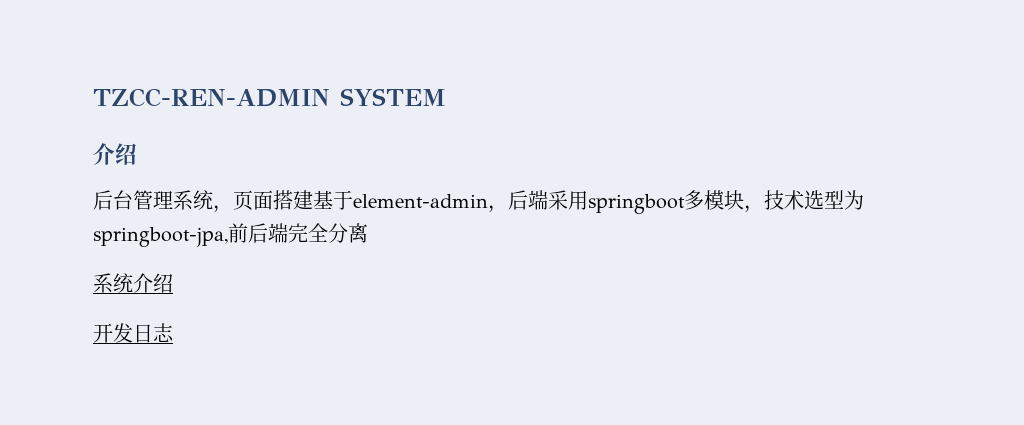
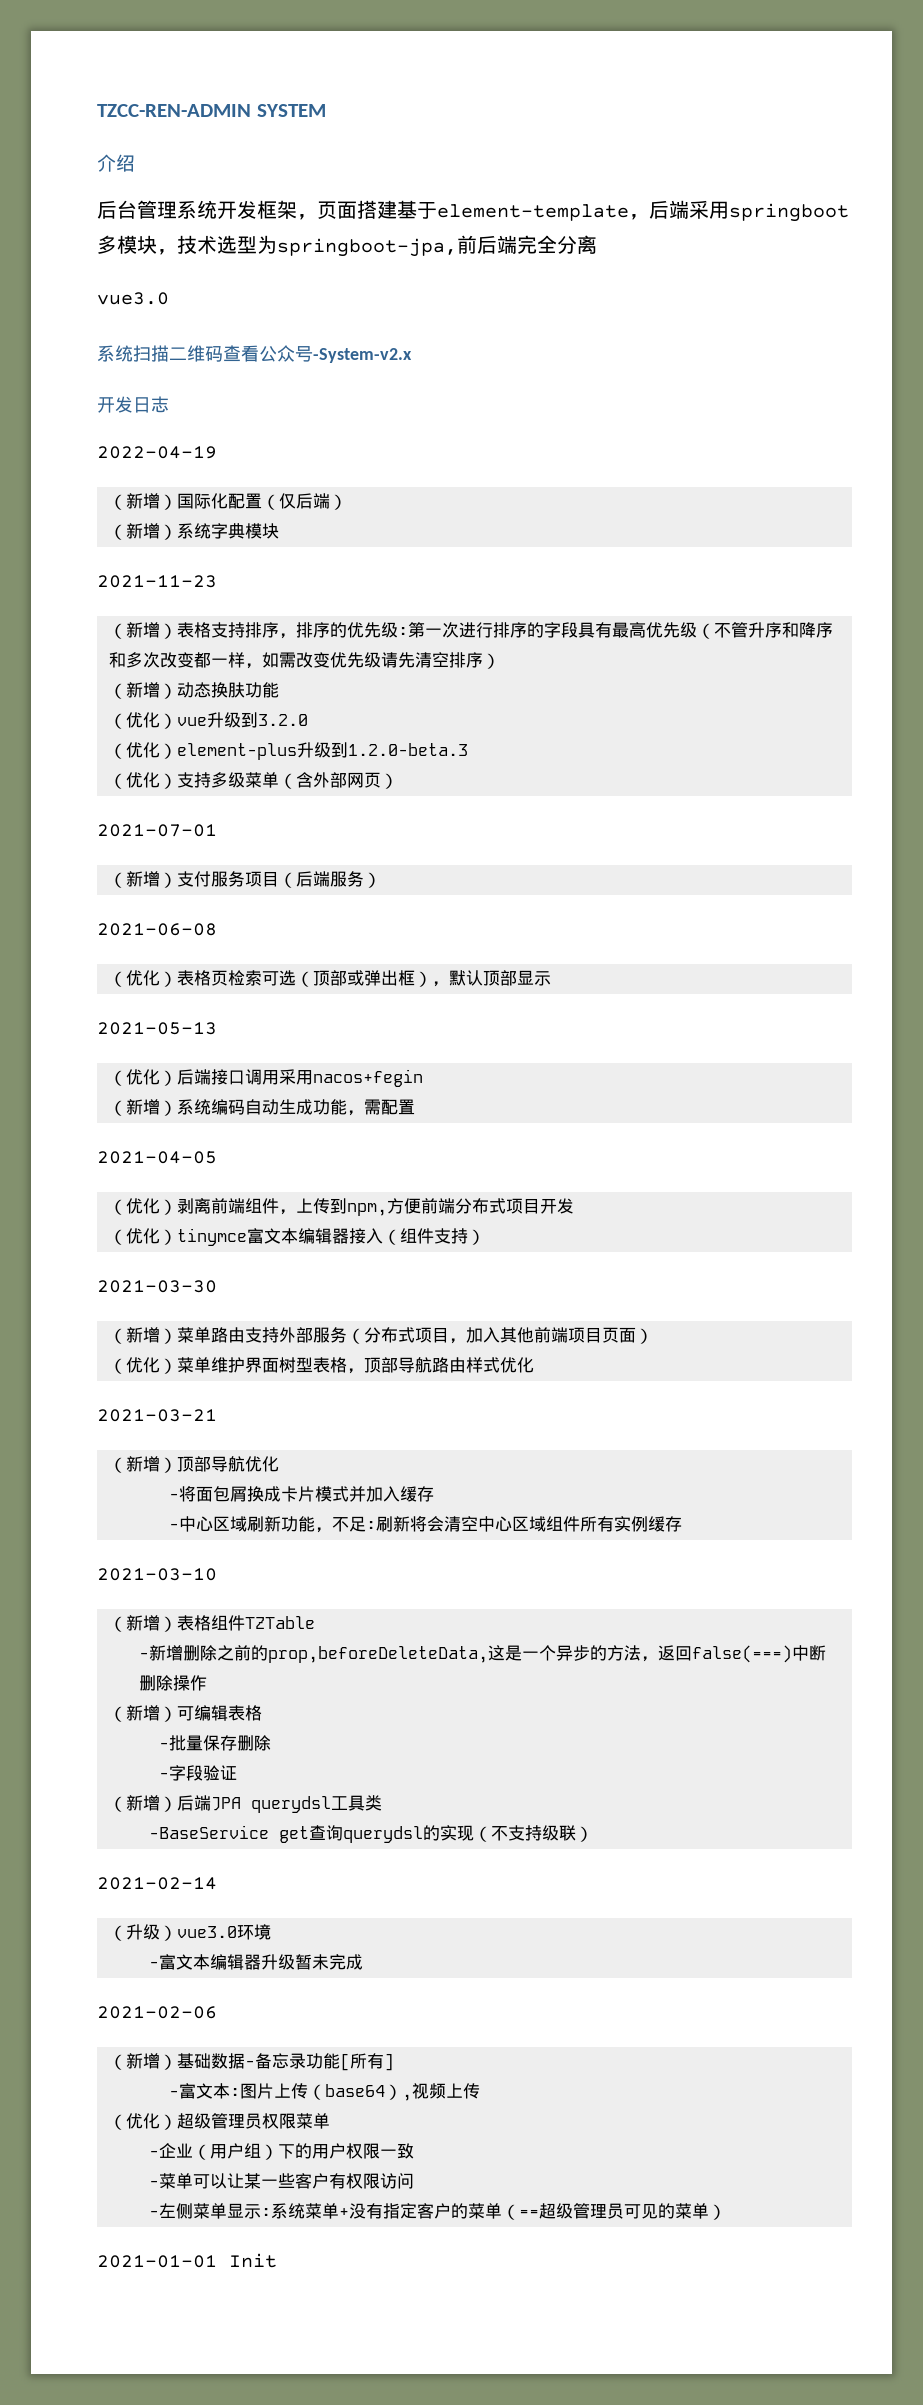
- 后台管理系统，页面搭建基于element-admin，后端采用springboot多模块，技术选型为springboot-jpa,前后端完全分离
- 系统介绍
+ 后台管理系统开发框架，页面搭建基于element-template，后端采用springboot多模块，技术选型为springboot-jpa,前后端完全分离
+ vue3.0
+ 系统扫描二维码查看公众号-System-v2.x
  开发日志
+ 2022-04-19
+ （新增）国际化配置（仅后端）
+ （新增）系统字典模块
+ 2021-11-23
+ （新增）表格支持排序，排序的优先级:第一次进行排序的字段具有最高优先级（不管升序和降序和多次改变都一样，如需改变优先级请先清空排序）
+ （新增）动态换肤功能
+ （优化）vue升级到3.2.0
+ （优化）element-plus升级到1.2.0-beta.3
+ （优化）支持多级菜单（含外部网页）
+ 2021-07-01
+ （新增）支付服务项目（后端服务）
+ 2021-06-08
+ （优化）表格页检索可选（顶部或弹出框），默认顶部显示
+ 2021-05-13
+ （优化）后端接口调用采用nacos+fegin
+ （新增）系统编码自动生成功能，需配置
+ 2021-04-05
+ （优化）剥离前端组件，上传到npm,方便前端分布式项目开发
+ （优化）tinymce富文本编辑器接入（组件支持）
+ 2021-03-30
+ （新增）菜单路由支持外部服务（分布式项目，加入其他前端项目页面）
+ （优化）菜单维护界面树型表格，顶部导航路由样式优化
+ 2021-03-21
+ （新增）顶部导航优化
+ -将面包屑换成卡片模式并加入缓存
+ -中心区域刷新功能，不足:刷新将会清空中心区域组件所有实例缓存
+ 2021-03-10
+ （新增）表格组件TZTable
+ -新增删除之前的prop,beforeDeleteData,这是一个异步的方法，返回false(===)中断删除操作
+ （新增）可编辑表格
+ -批量保存删除
+ -字段验证
+ （新增）后端JPA querydsl工具类
+ -BaseService get查询querydsl的实现（不支持级联）
+ 2021-02-14
+ （升级）vue3.0环境
+ -富文本编辑器升级暂未完成
+ 2021-02-06
+ （新增）基础数据-备忘录功能[所有]
+ -富文本:图片上传（base64）,视频上传
+ （优化）超级管理员权限菜单
+ -企业（用户组）下的用户权限一致
+ -菜单可以让某一些客户有权限访问
+ -左侧菜单显示:系统菜单+没有指定客户的菜单（==超级管理员可见的菜单）
+ 2021-01-01 Init

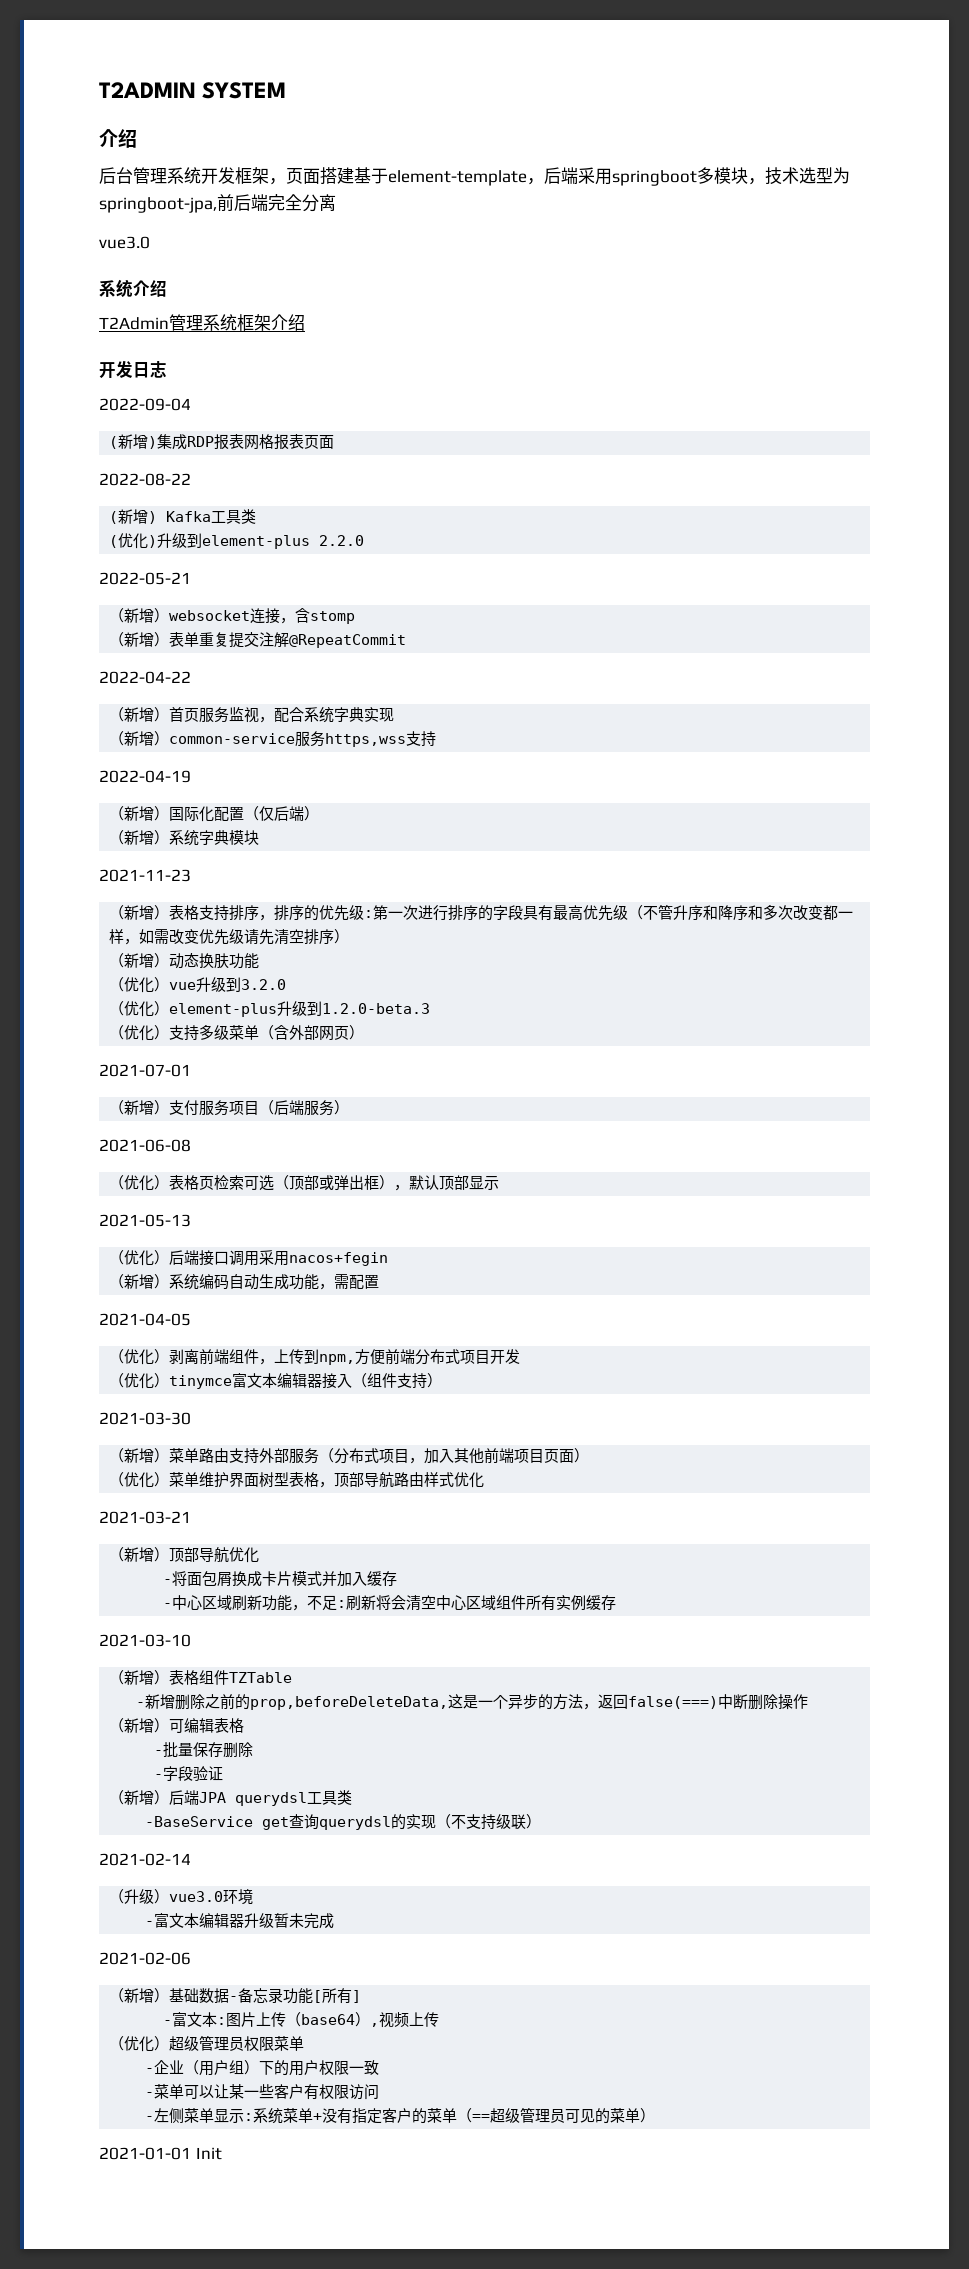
- TZCC-REN-ADMIN SYSTEM
+ T2ADMIN SYSTEM
- 系统扫描二维码查看公众号-System-v2.x
+ 系统介绍
+ T2Admin管理系统框架介绍
  开发日志
+ 2022-09-04
+ (新增)集成RDP报表网格报表页面
+ 2022-08-22
+ (新增) Kafka工具类
+ (优化)升级到element-plus 2.2.0
+ 2022-05-21
+ （新增）websocket连接，含stomp
+ （新增）表单重复提交注解@RepeatCommit
+ 2022-04-22
+ （新增）首页服务监视，配合系统字典实现
+ （新增）common-service服务https,wss支持

